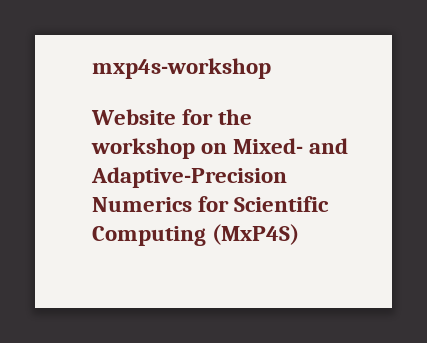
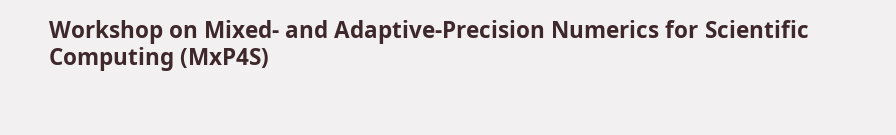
- mxp4s-workshop
- Website for the workshop on Mixed- and Adaptive-Precision Numerics for Scientific Computing (MxP4S)
+ Workshop on Mixed- and Adaptive-Precision Numerics for Scientific Computing (MxP4S)

